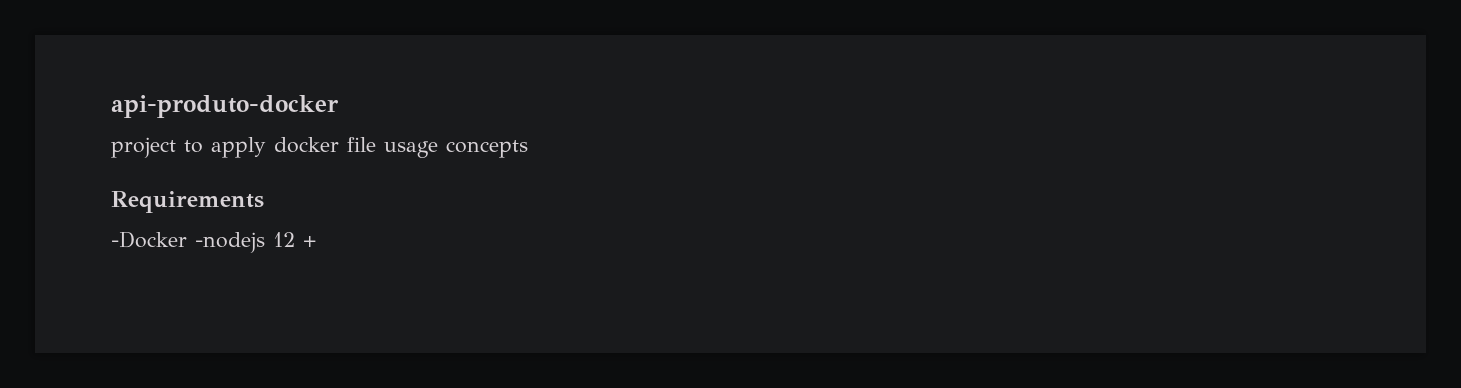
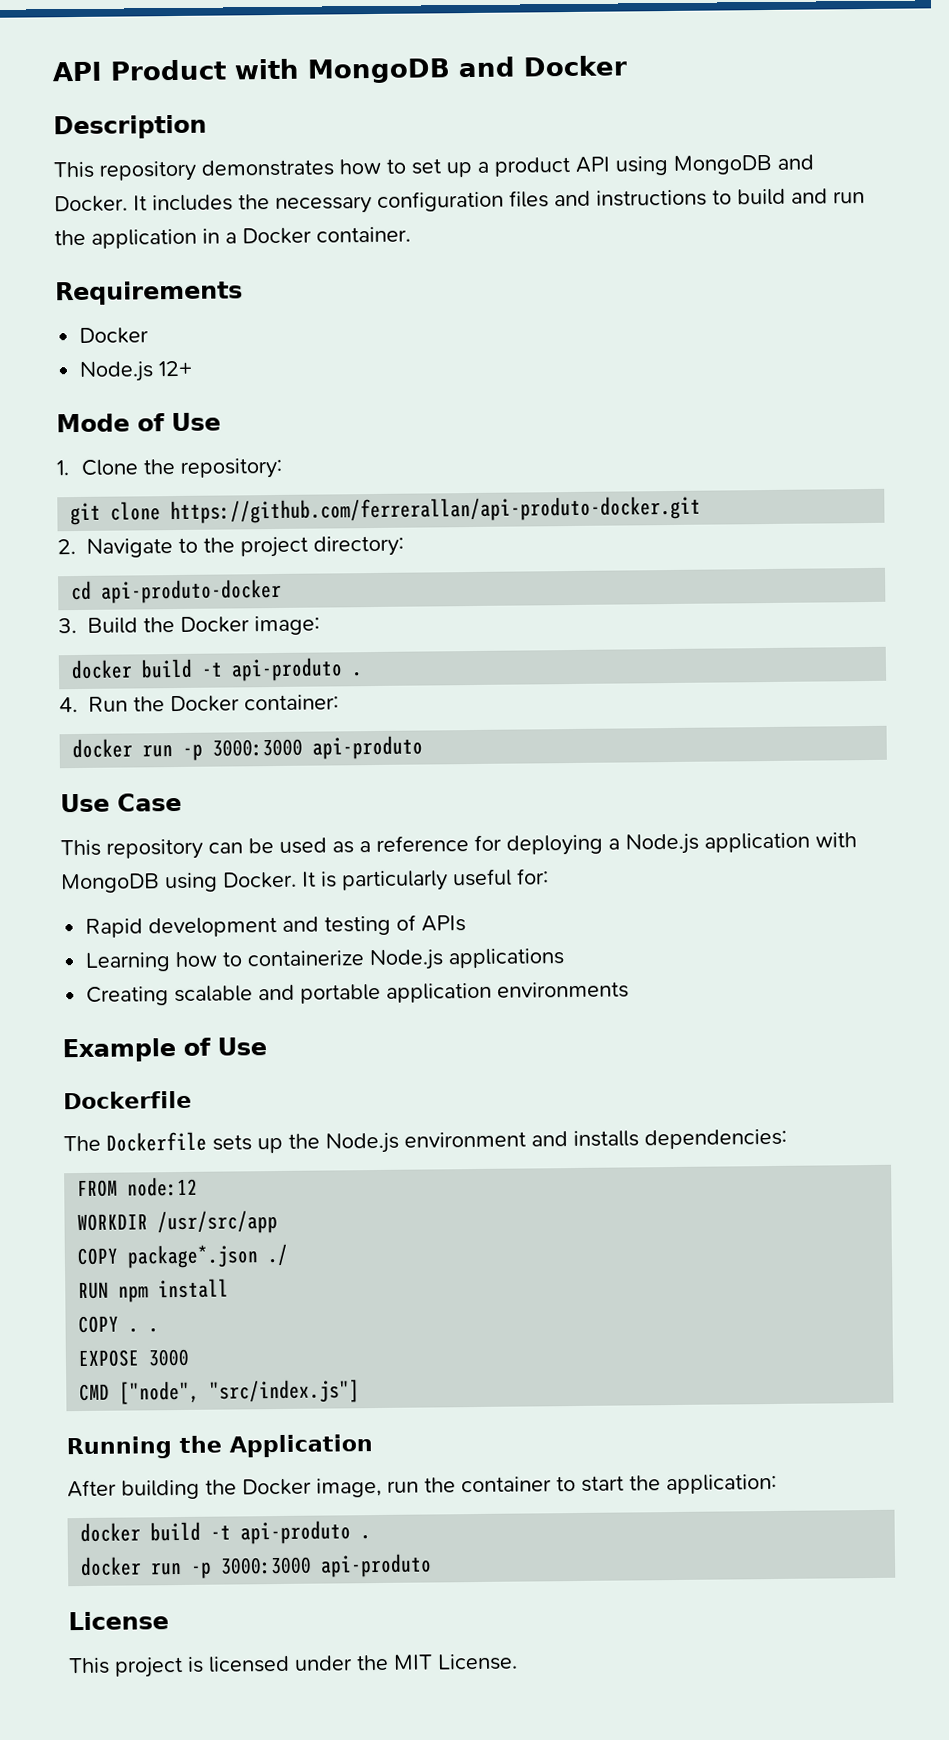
- api-produto-docker
- project to apply docker file usage concepts
+ API Product with MongoDB and Docker
+ Description
+ This repository demonstrates how to set up a product API using MongoDB and Docker. It includes the necessary configuration files and instructions to build and run the application in a Docker container.
  Requirements
- -Docker -nodejs 12 +
+ Docker
+ Node.js 12+
+ Mode of Use
+ 1. Clone the repository:
+ git clone https://github.com/ferrerallan/api-produto-docker.git
+ 2. Navigate to the project directory:
+ cd api-produto-docker
+ 3. Build the Docker image:
+ docker build -t api-produto .
+ 4. Run the Docker container:
+ docker run -p 3000:3000 api-produto
+ Use Case
+ This repository can be used as a reference for deploying a Node.js application with MongoDB using Docker. It is particularly useful for:
+ Rapid development and testing of APIs
+ Learning how to containerize Node.js applications
+ Creating scalable and portable application environments
+ Example of Use
+ Dockerfile
+ The Dockerfile sets up the Node.js environment and installs dependencies:
+ FROM node:12
+ WORKDIR /usr/src/app
+ COPY package*.json ./
+ RUN npm install
+ COPY . .
+ EXPOSE 3000
+ CMD ["node", "src/index.js"]
+ Running the Application
+ After building the Docker image, run the container to start the application:
+ docker build -t api-produto .
+ docker run -p 3000:3000 api-produto
+ License
+ This project is licensed under the MIT License.

